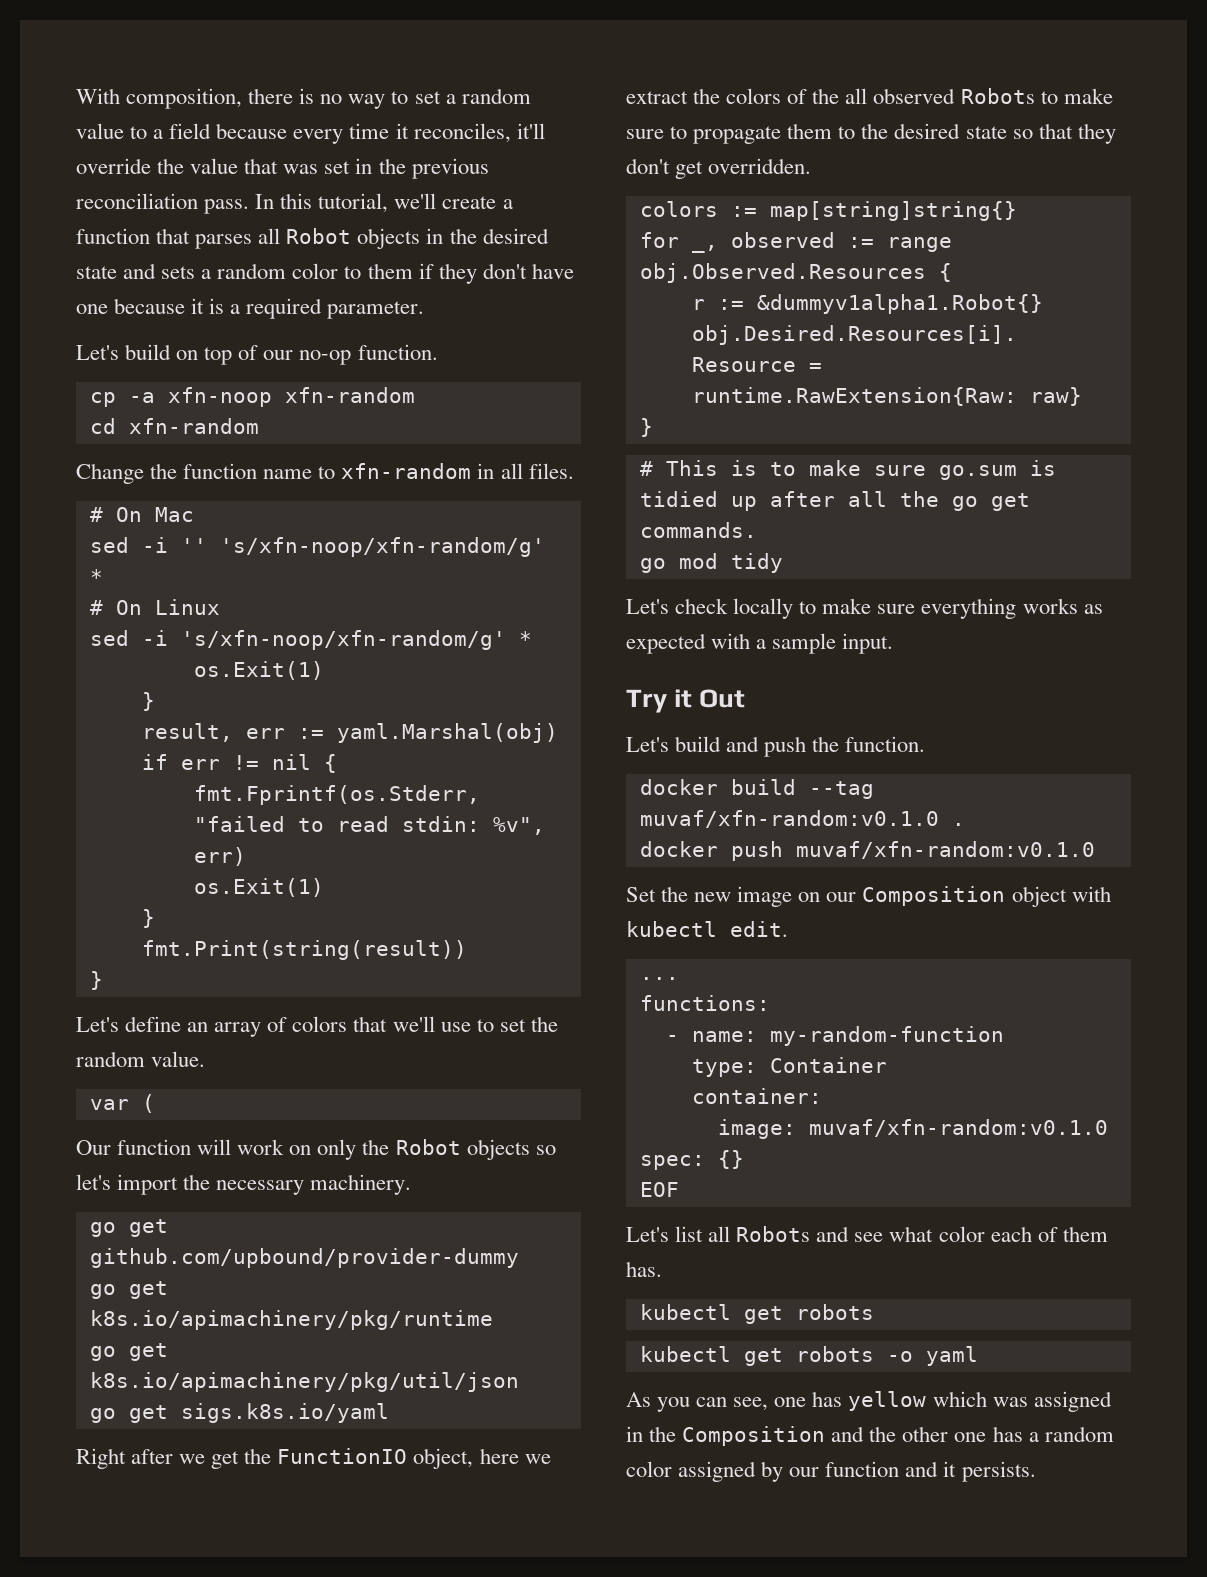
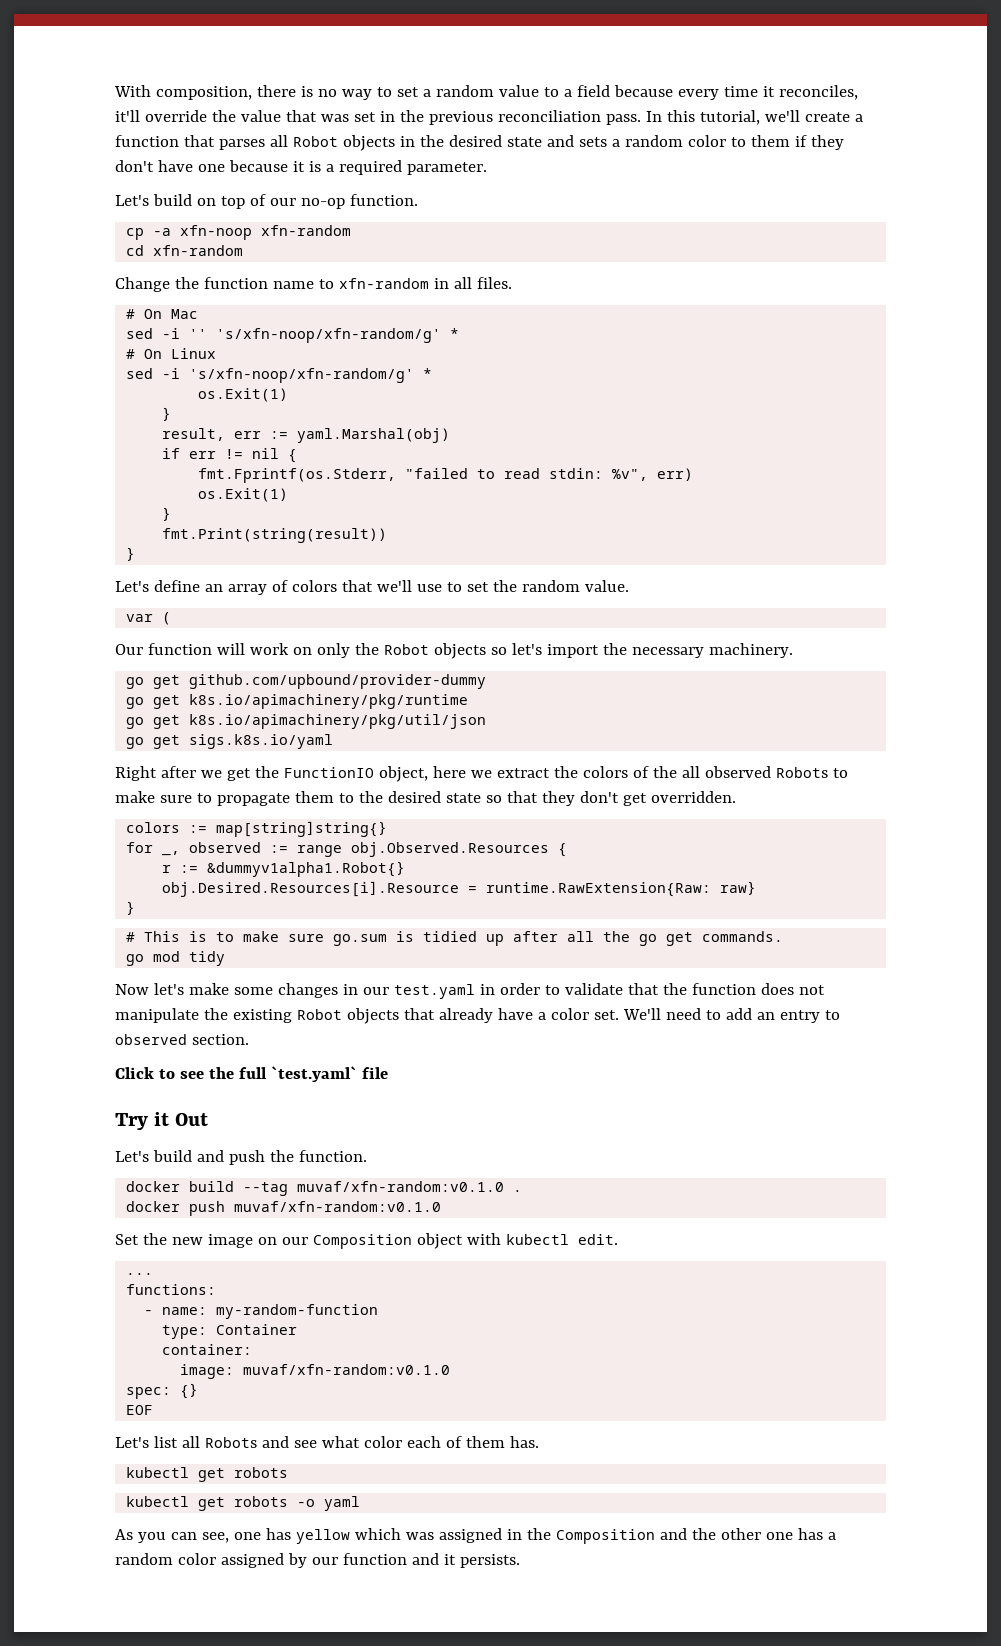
- Let's check locally to make sure everything works as expected with a sample input.
+ Now let's make some changes in our test.yaml in order to validate that the function does not manipulate the existing Robot objects that already have a color set. We'll need to add an entry to observed section.
+ Click to see the full `test.yaml` file

